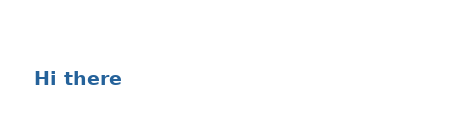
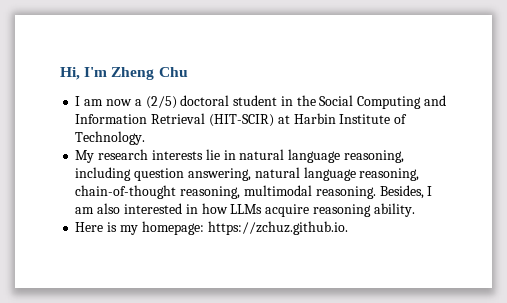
- Hi there
+ Hi, I'm Zheng Chu
+ I am now a (2/5) doctoral student in the Social Computing and Information Retrieval (HIT-SCIR) at Harbin Institute of Technology.
+ My research interests lie in natural language reasoning, including question answering, natural language reasoning, chain-of-thought reasoning, multimodal reasoning. Besides, I am also interested in how LLMs acquire reasoning ability.
+ Here is my homepage: https://zchuz.github.io.

